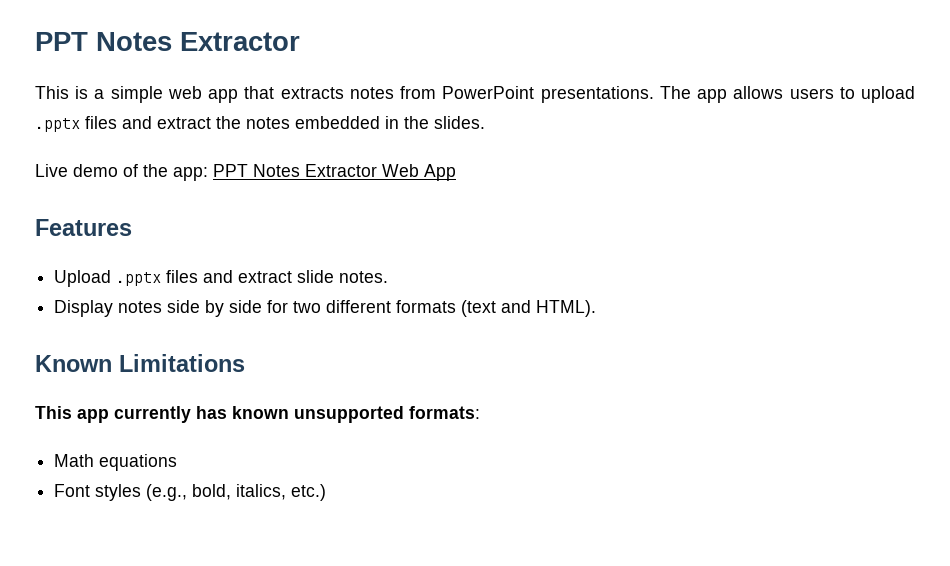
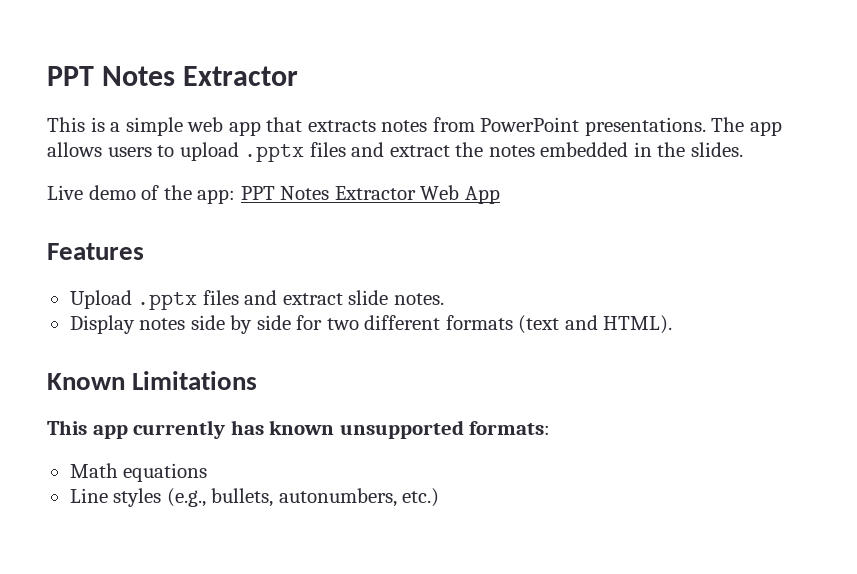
- Font styles (e.g., bold, italics, etc.)
+ Line styles (e.g., bullets, autonumbers, etc.)

